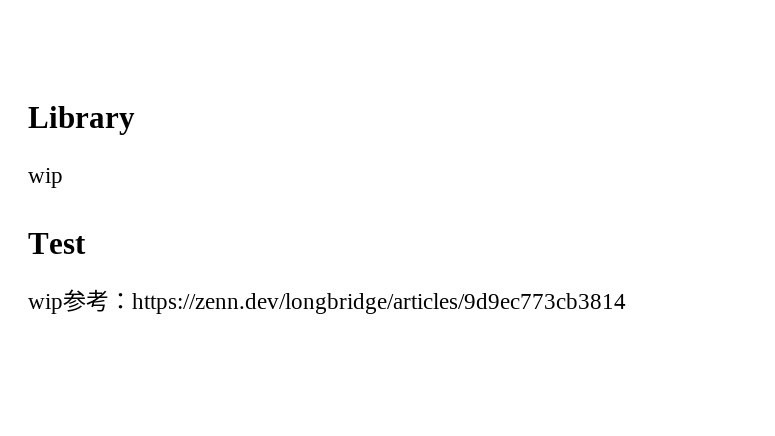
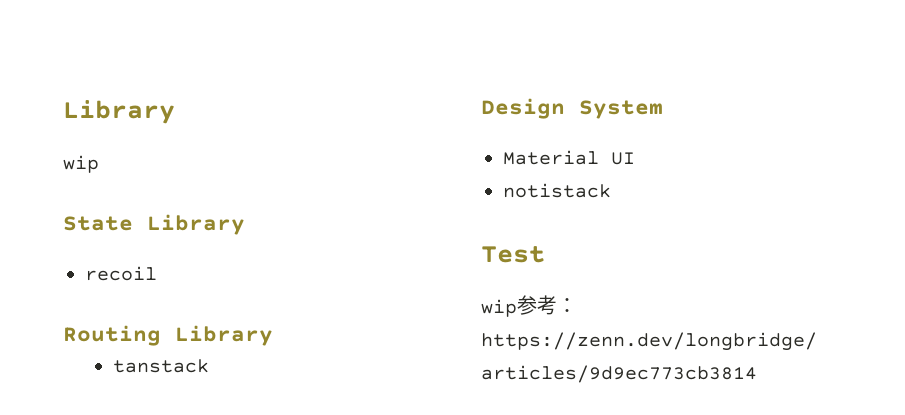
+ State Library
+ recoil
+ Routing Library
+ tanstack
+ Design System
+ Material UI
+ notistack

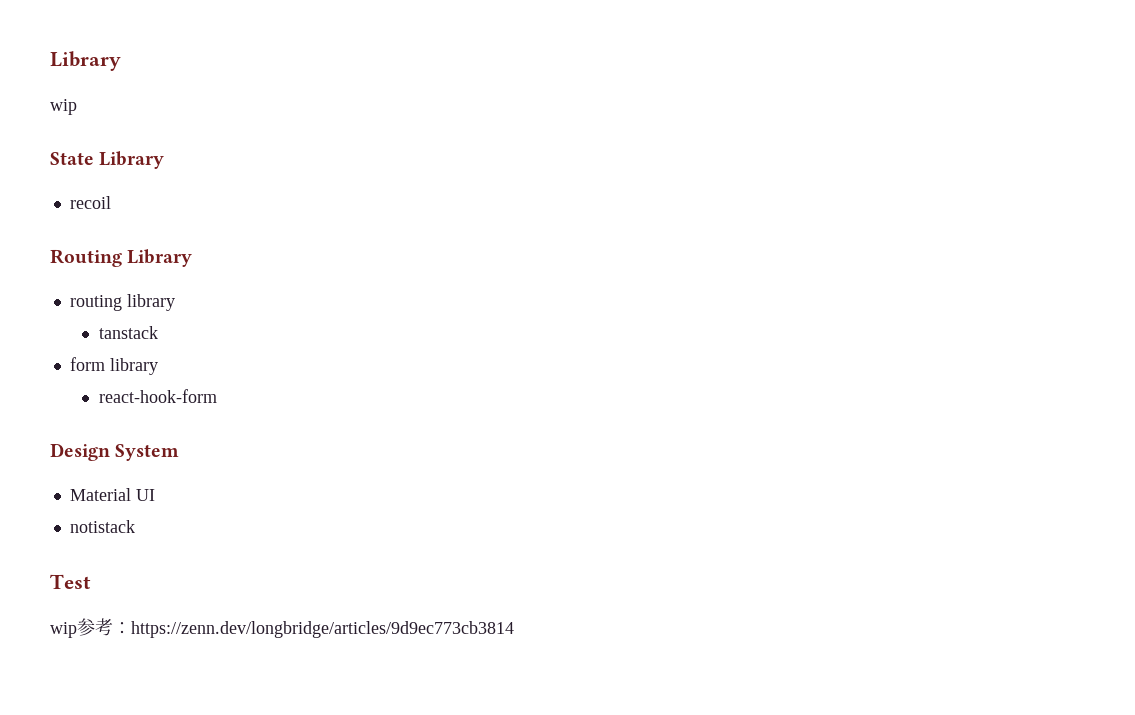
+ routing library
+ form library
+ react-hook-form

